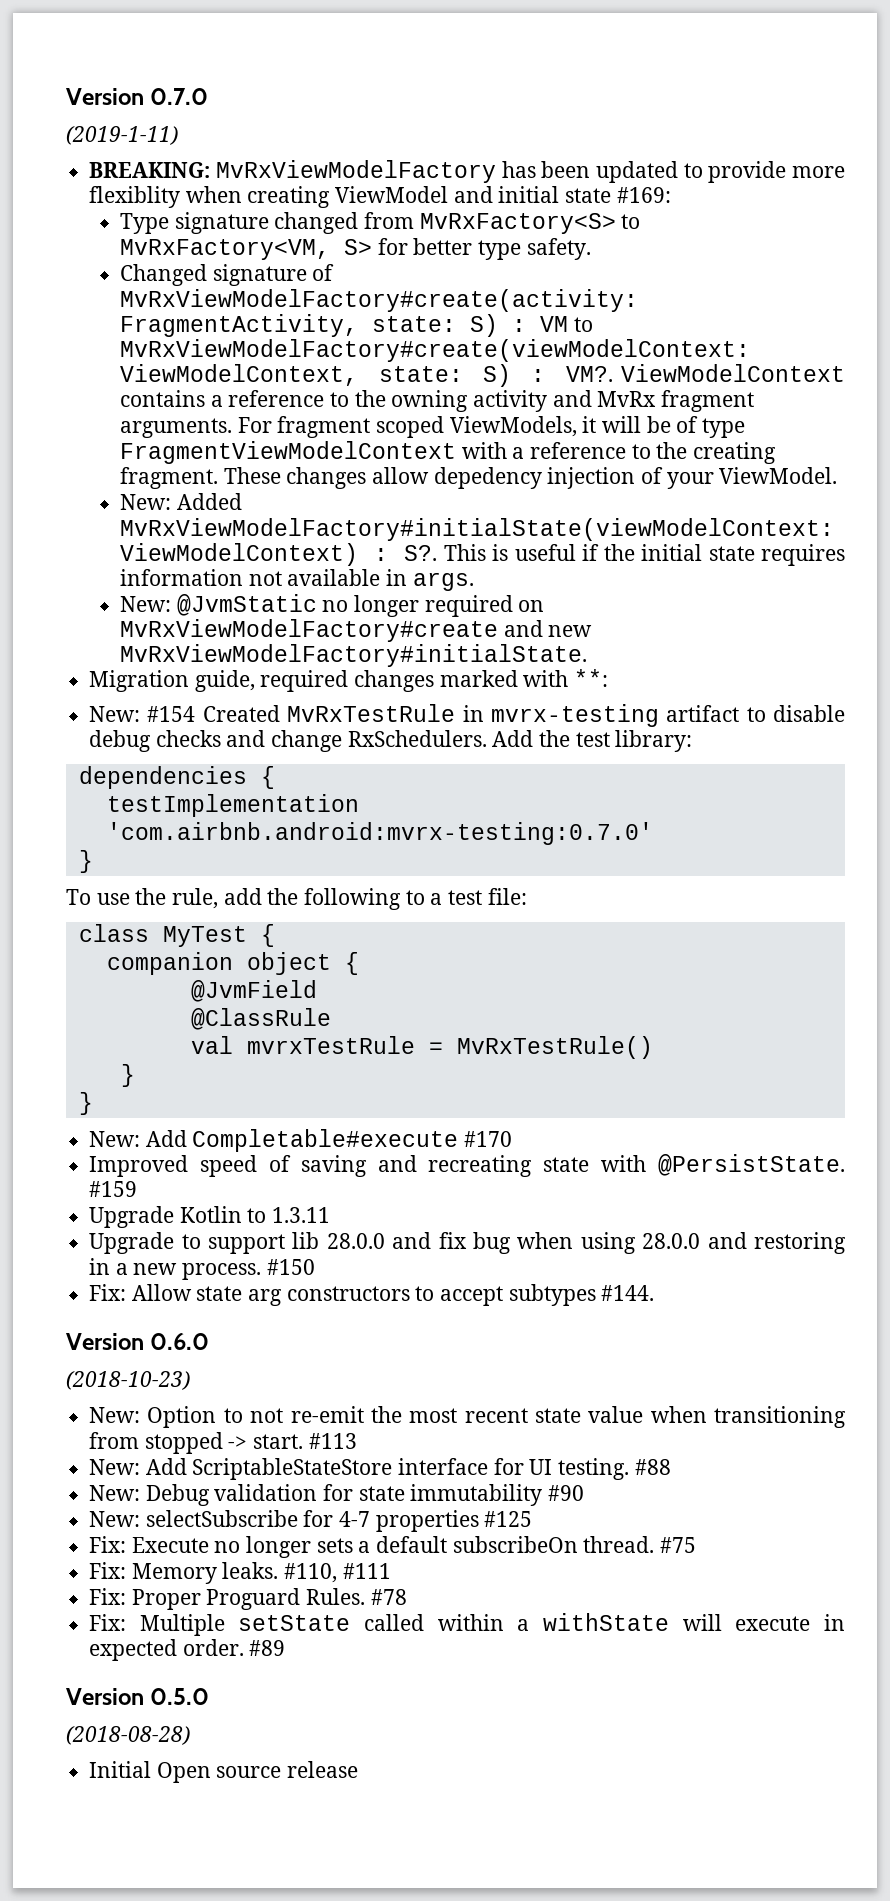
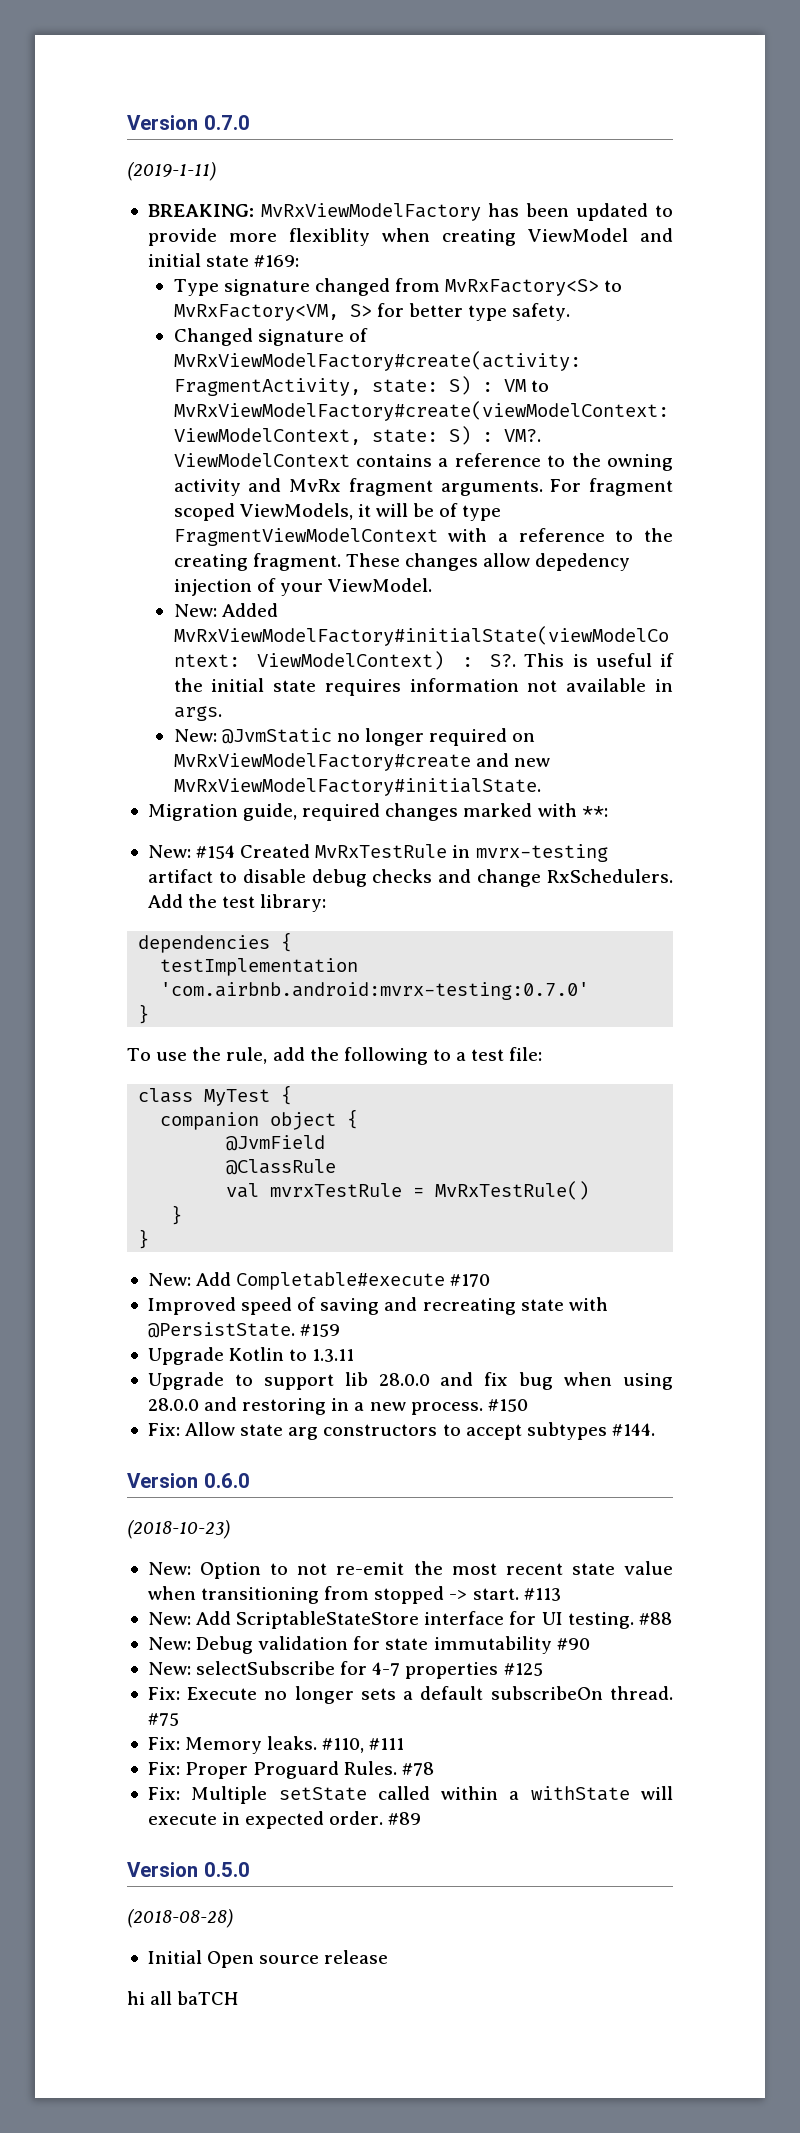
+ hi all baTCH

